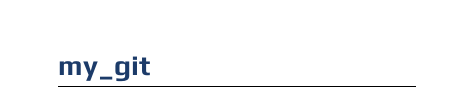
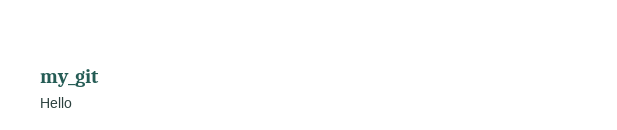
+ Hello

